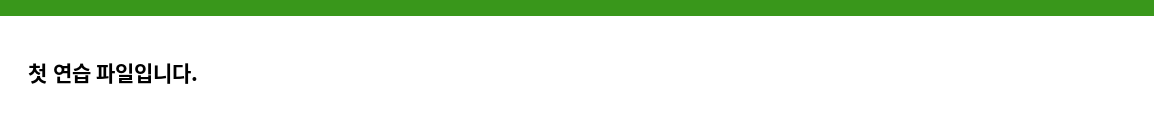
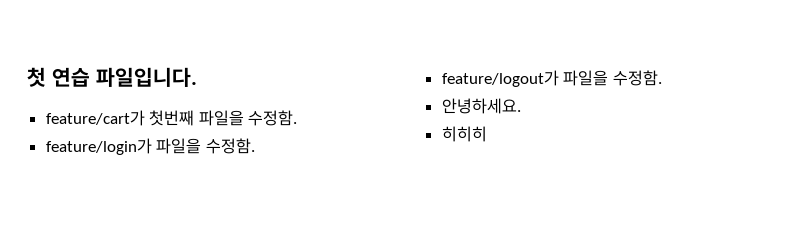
+ feature/cart가 첫번째 파일을 수정함.
+ feature/login가 파일을 수정함.
+ feature/logout가 파일을 수정함.
+ 안녕하세요.
+ 히히히

